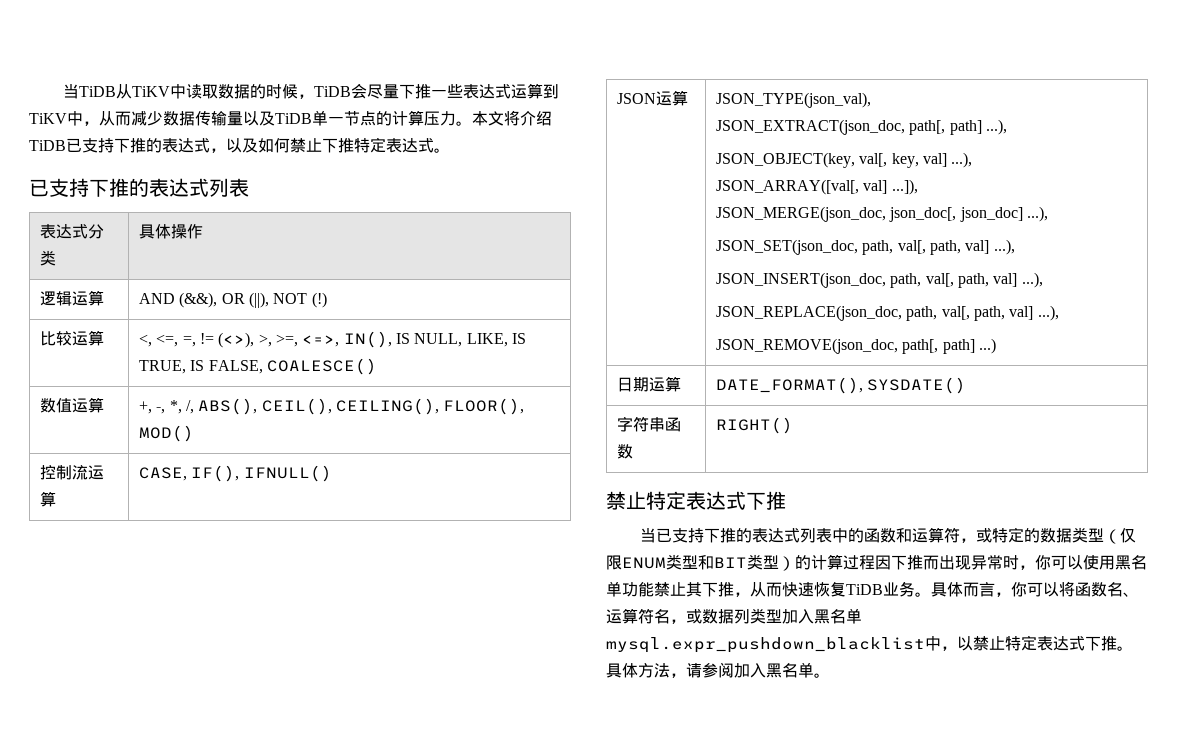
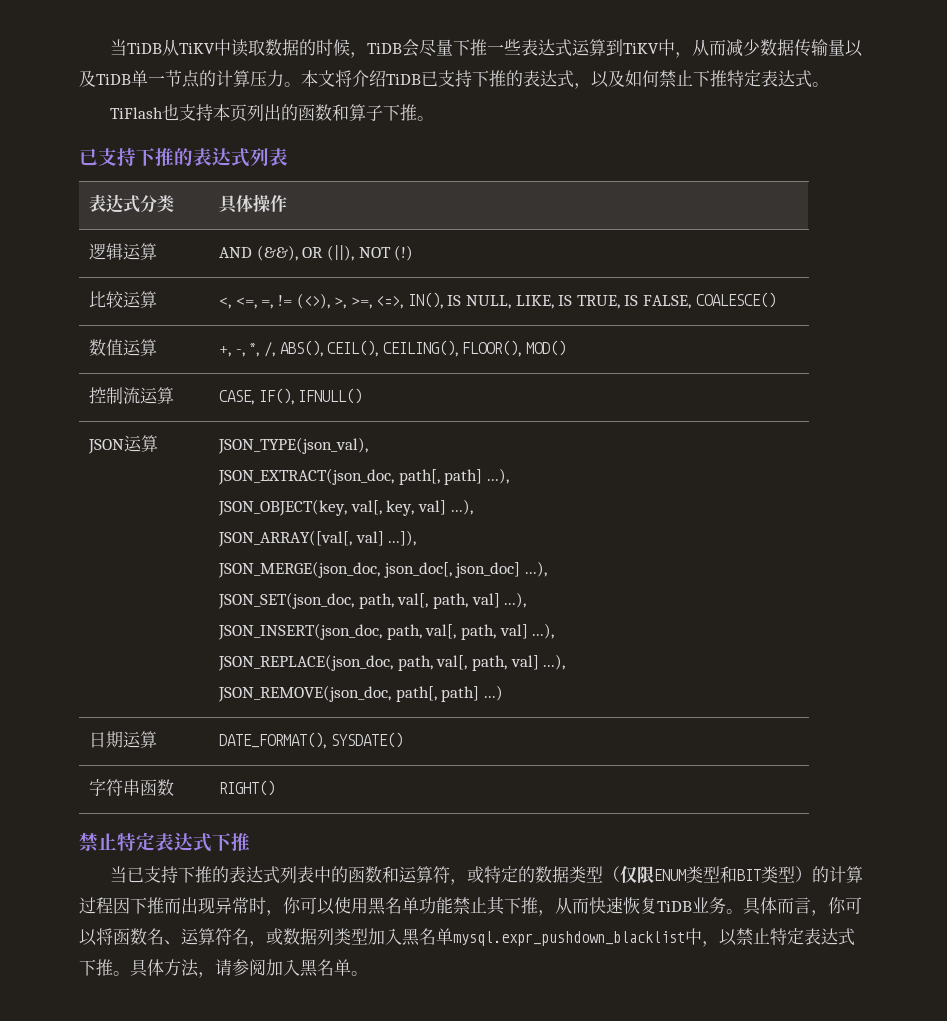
+ TiFlash也支持本页列出的函数和算子下推。

